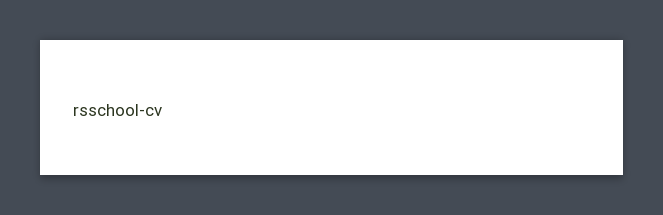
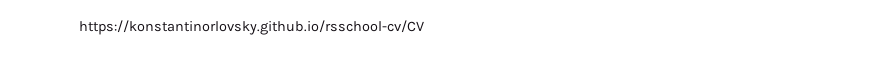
- rsschool-cv
+ https://konstantinorlovsky.github.io/rsschool-cv/CV

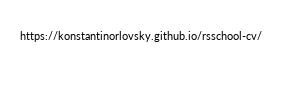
- https://konstantinorlovsky.github.io/rsschool-cv/CV
+ https://konstantinorlovsky.github.io/rsschool-cv/

